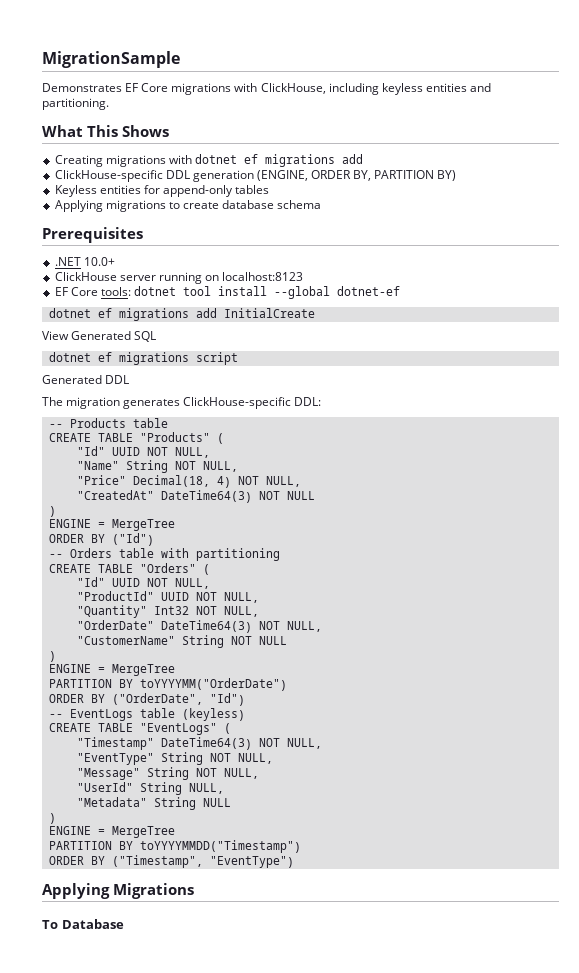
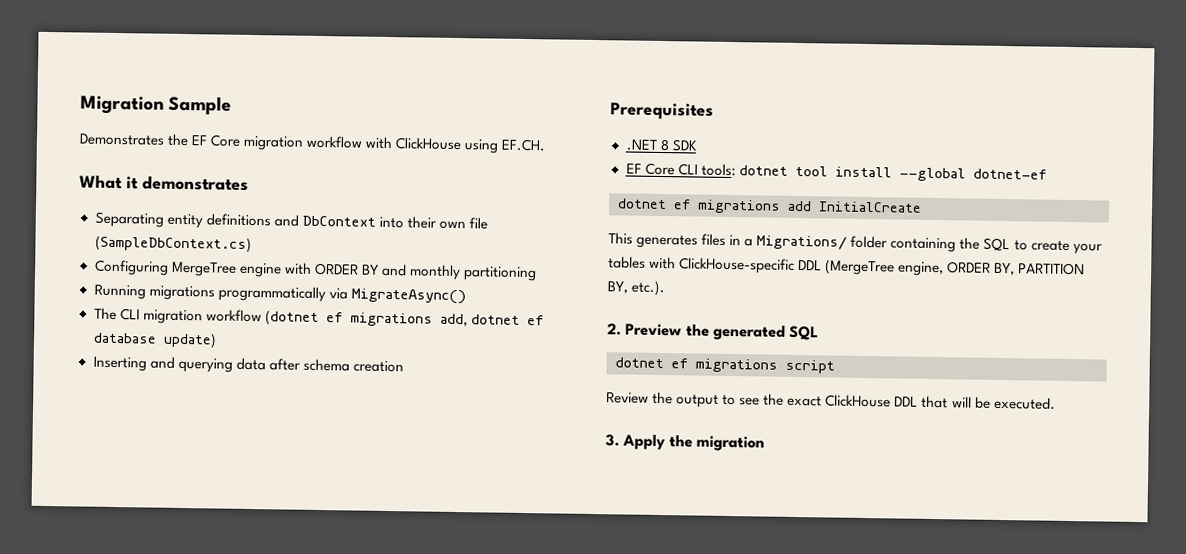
- MigrationSample
+ Migration Sample
- Demonstrates EF Core migrations with ClickHouse, including keyless entities and partitioning.
- What This Shows
- Creating migrations with dotnet ef migrations add
- ClickHouse-specific DDL generation (ENGINE, ORDER BY, PARTITION BY)
- Keyless entities for append-only tables
- Applying migrations to create database schema
+ Demonstrates the EF Core migration workflow with ClickHouse using EF.CH.
+ What it demonstrates
+ Separating entity definitions and DbContext into their own file (SampleDbContext.cs)
+ Configuring MergeTree engine with ORDER BY and monthly partitioning
+ Running migrations programmatically via MigrateAsync()
+ The CLI migration workflow (dotnet ef migrations add, dotnet ef database update)
+ Inserting and querying data after schema creation
- .NET 10.0+
- ClickHouse server running on localhost:8123
- EF Core tools: dotnet tool install --global dotnet-ef
+ .NET 8 SDK
+ EF Core CLI tools: dotnet tool install --global dotnet-ef
- View Generated SQL
+ This generates files in a Migrations/ folder containing the SQL to create your tables with ClickHouse-specific DDL (MergeTree engine, ORDER BY, PARTITION BY, etc.).
+ 2. Preview the generated SQL
- Generated DDL
- The migration generates ClickHouse-specific DDL:
- -- Products table
- CREATE TABLE "Products" (
- "Id" UUID NOT NULL,
- "Name" String NOT NULL,
- "Price" Decimal(18, 4) NOT NULL,
- "CreatedAt" DateTime64(3) NOT NULL
- )
- ENGINE = MergeTree
- ORDER BY ("Id")
- -- Orders table with partitioning
- CREATE TABLE "Orders" (
- "Id" UUID NOT NULL,
- "ProductId" UUID NOT NULL,
- "Quantity" Int32 NOT NULL,
- "OrderDate" DateTime64(3) NOT NULL,
- "CustomerName" String NOT NULL
- )
- ENGINE = MergeTree
- PARTITION BY toYYYYMM("OrderDate")
- ORDER BY ("OrderDate", "Id")
- -- EventLogs table (keyless)
- CREATE TABLE "EventLogs" (
- "Timestamp" DateTime64(3) NOT NULL,
- "EventType" String NOT NULL,
- "Message" String NOT NULL,
- "UserId" String NULL,
- "Metadata" String NULL
- )
- ENGINE = MergeTree
- PARTITION BY toYYYYMMDD("Timestamp")
- ORDER BY ("Timestamp", "EventType")
- Applying Migrations
- To Database
+ Review the output to see the exact ClickHouse DDL that will be executed.
+ 3. Apply the migration

